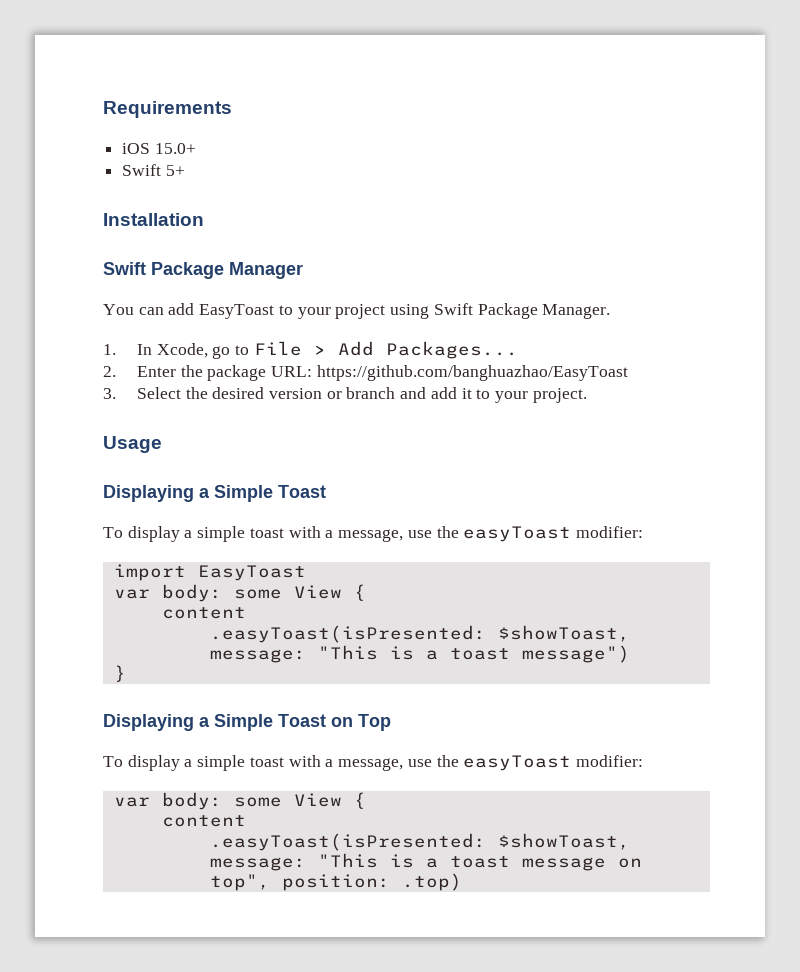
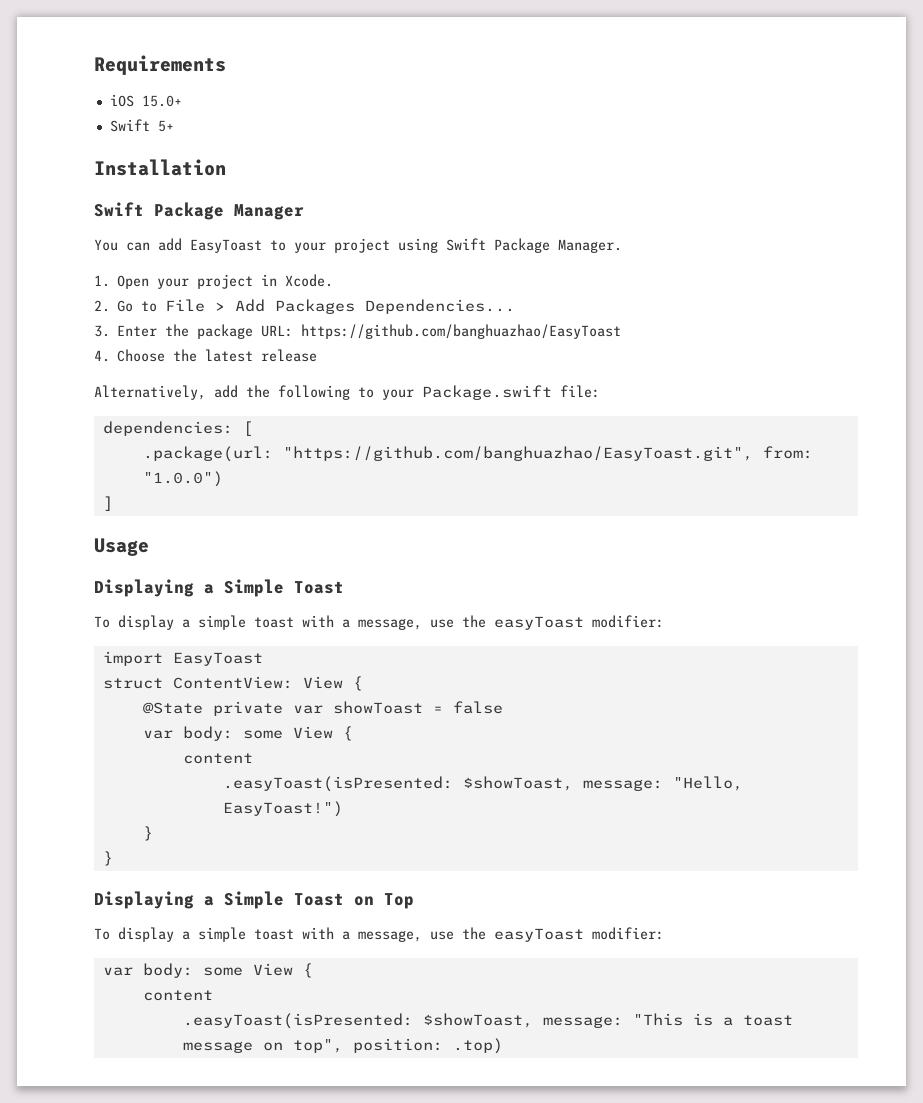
- 1. In Xcode, go to File > Add Packages...
- 2. Enter the package URL: https://github.com/banghuazhao/EasyToast
+ 1. Open your project in Xcode.
+ 2. Go to File > Add Packages Dependencies...
+ 3. Enter the package URL: https://github.com/banghuazhao/EasyToast
- 3. Select the desired version or branch and add it to your project.
+ 4. Choose the latest release
+ Alternatively, add the following to your Package.swift file:
+ dependencies: [
+ .package(url: "https://github.com/banghuazhao/EasyToast.git", from: "1.0.0")
+ ]
  import EasyToast
+ struct ContentView: View {
+ @State private var showToast = false
  var body: some View {
  content
- .easyToast(isPresented: $showToast, message: "This is a toast message")
+ .easyToast(isPresented: $showToast, message: "Hello, EasyToast!")
+ }

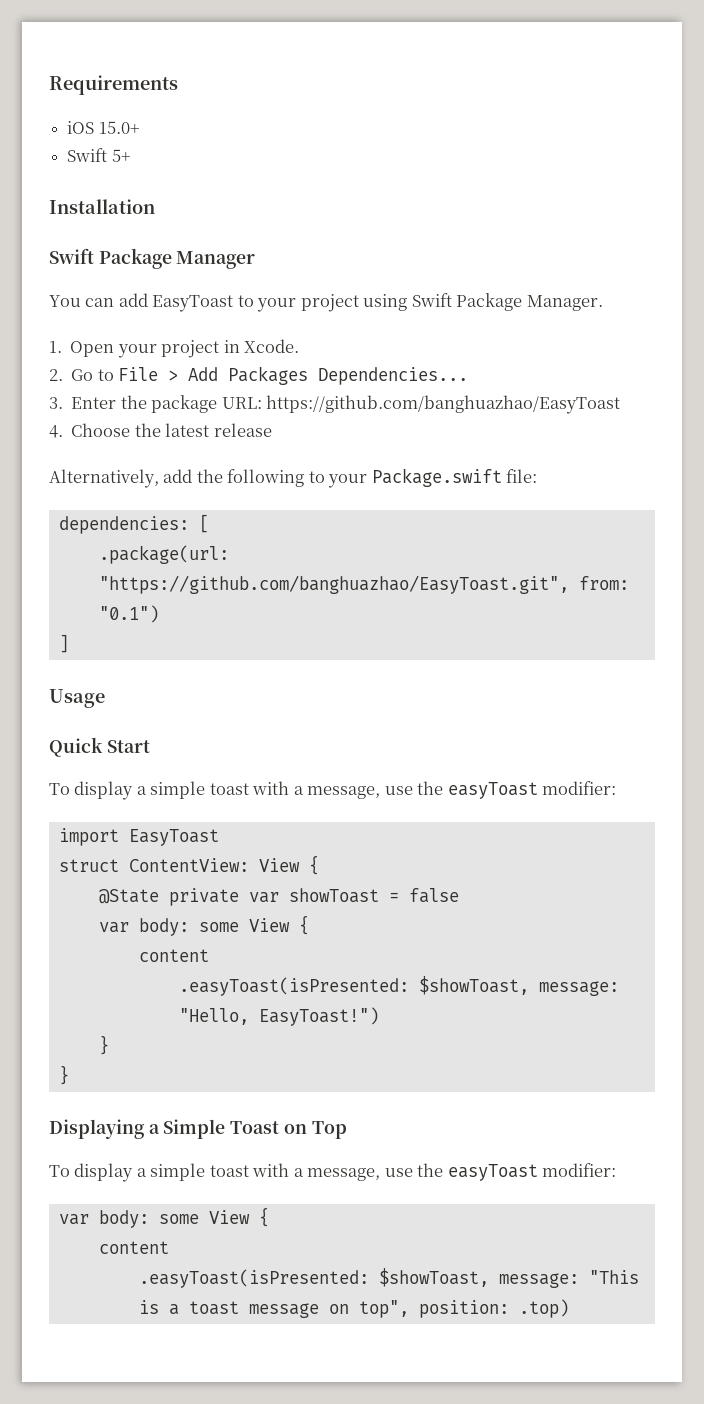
- .package(url: "https://github.com/banghuazhao/EasyToast.git", from: "1.0.0")
+ .package(url: "https://github.com/banghuazhao/EasyToast.git", from: "0.1")
  Usage
- Displaying a Simple Toast
+ Quick Start

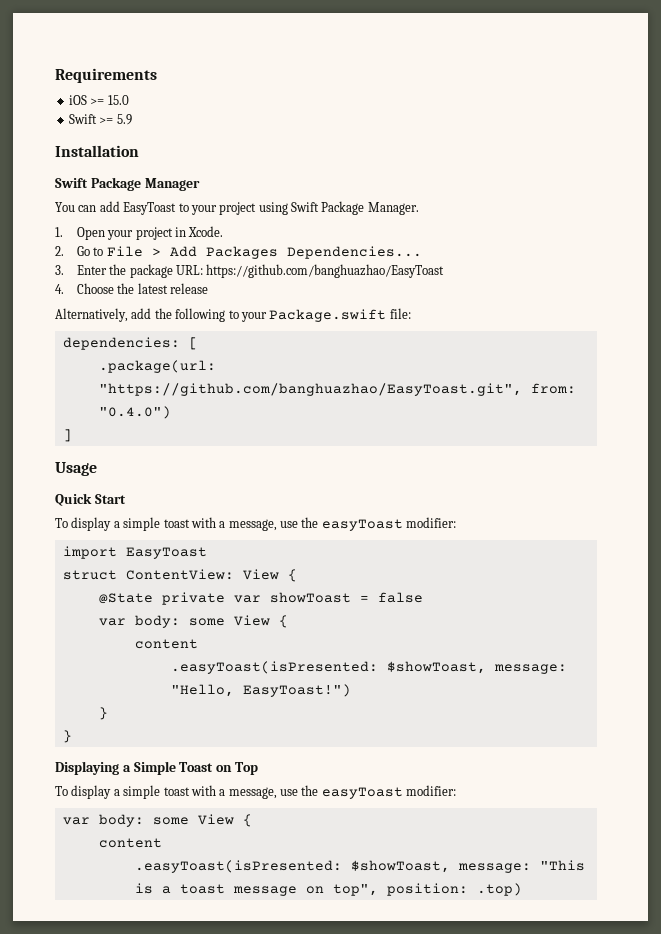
- iOS 15.0+
- Swift 5+
+ iOS >= 15.0
+ Swift >= 5.9
- .package(url: "https://github.com/banghuazhao/EasyToast.git", from: "0.1")
+ .package(url: "https://github.com/banghuazhao/EasyToast.git", from: "0.4.0")

